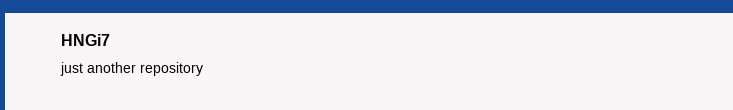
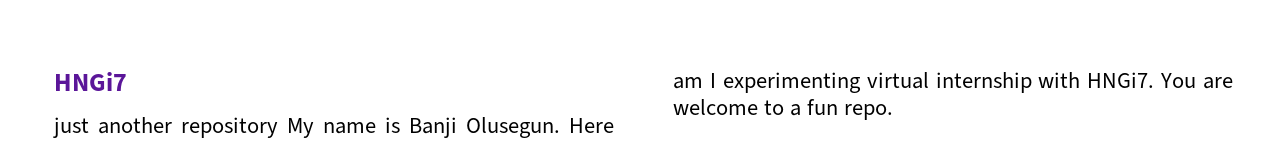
- just another repository
+ just another repository My name is Banji Olusegun. Here am I experimenting virtual internship with HNGi7. You are welcome to a fun repo.

